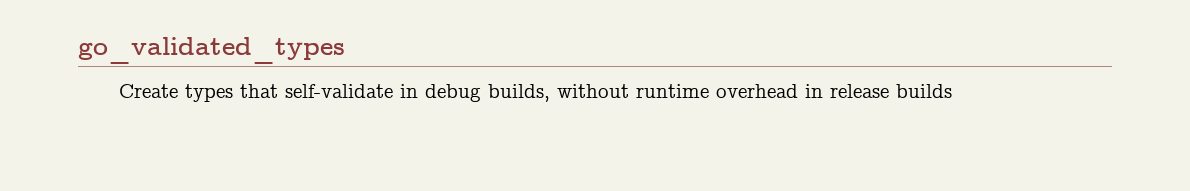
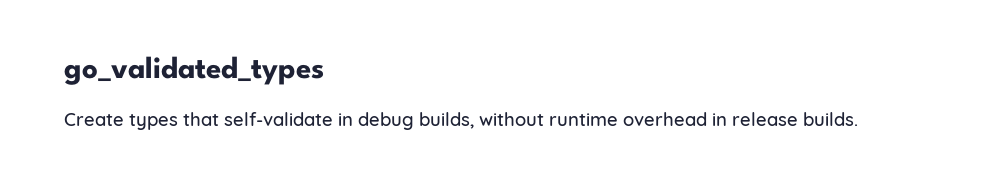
- Create types that self-validate in debug builds, without runtime overhead in release builds
+ Create types that self-validate in debug builds, without runtime overhead in release builds.

